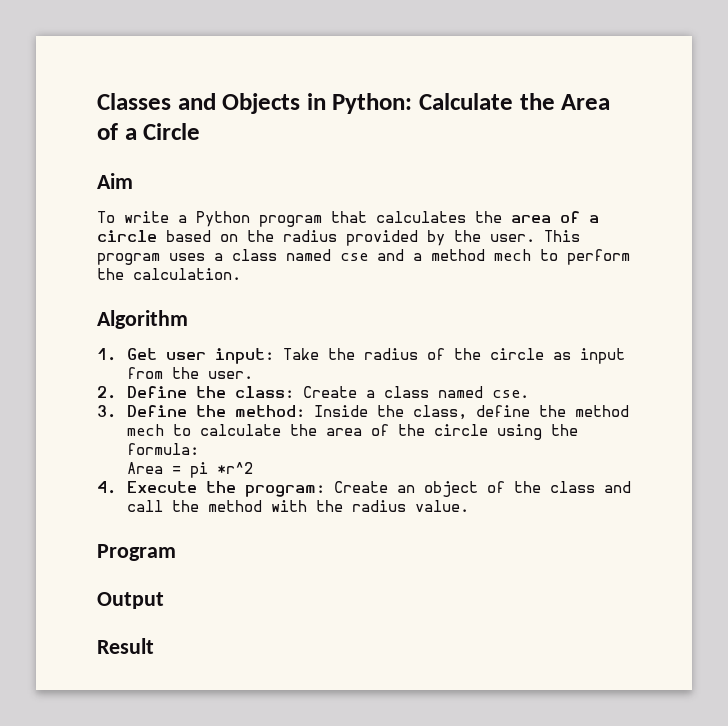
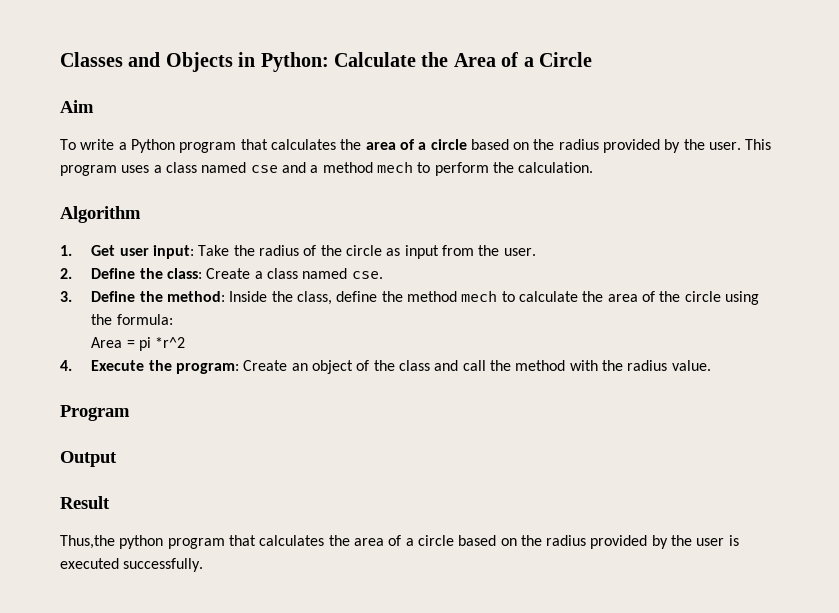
+ Thus,the python program that calculates the area of a circle based on the radius provided by the user is executed successfully.

